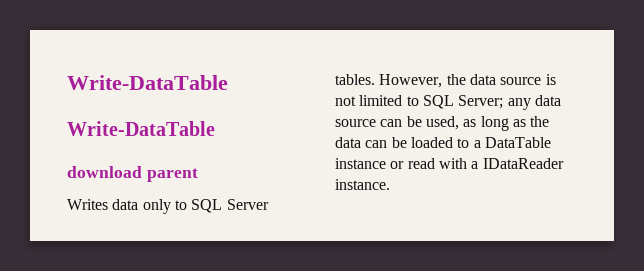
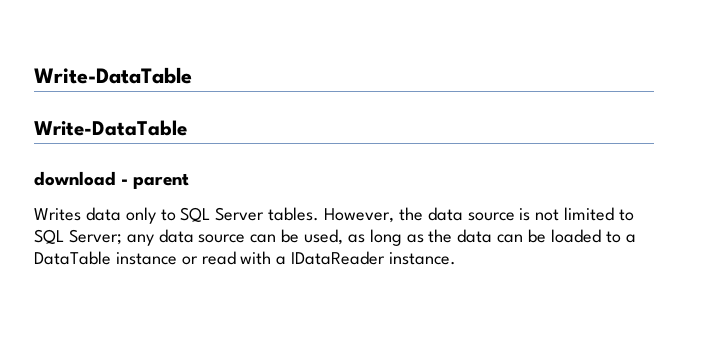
- download parent
+ download - parent

